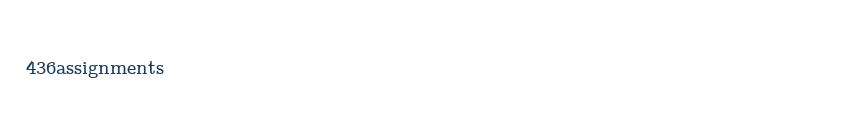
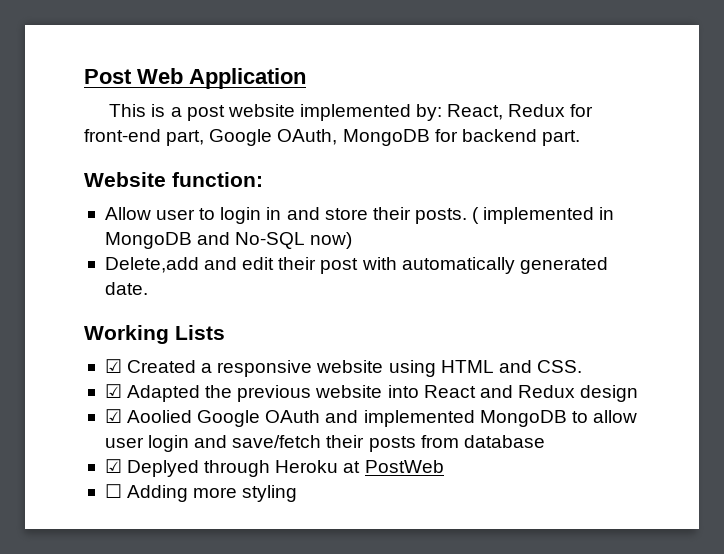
- 436assignments
+ Post Web Application
+ This is a post website implemented by: React, Redux for front-end part, Google OAuth, MongoDB for backend part.
+ Website function:
+ Allow user to login in and store their posts. ( implemented in MongoDB and No-SQL now)
+ Delete,add and edit their post with automatically generated date.
+ Working Lists
+ ☑ Created a responsive website using HTML and CSS.
+ ☑ Adapted the previous website into React and Redux design
+ ☑ Aoolied Google OAuth and implemented MongoDB to allow user login and save/fetch their posts from database
+ ☑ Deplyed through Heroku at PostWeb
+ ☐ Adding more styling

